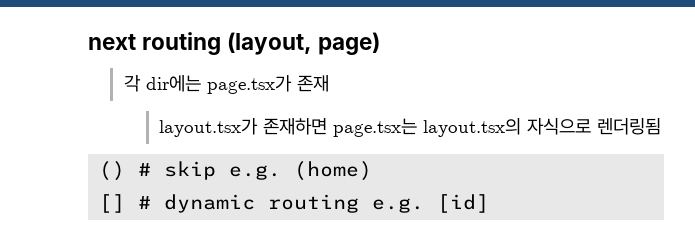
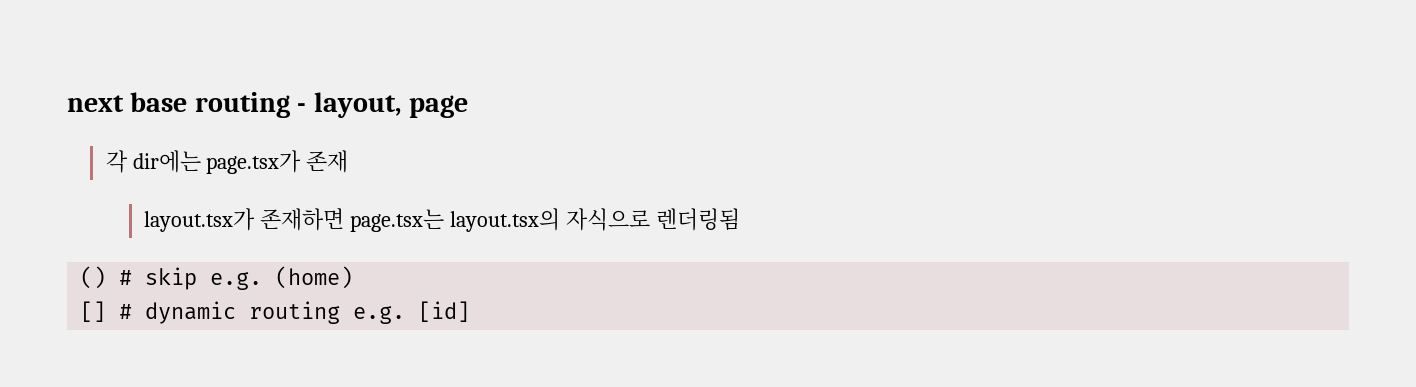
- next routing (layout, page)
+ next base routing - layout, page

